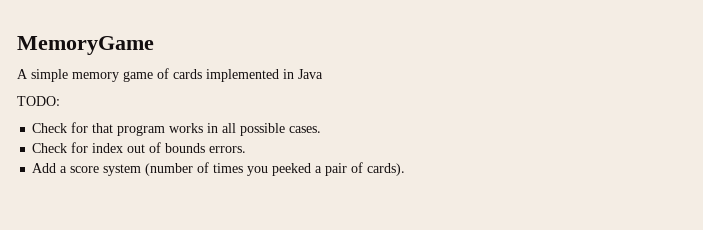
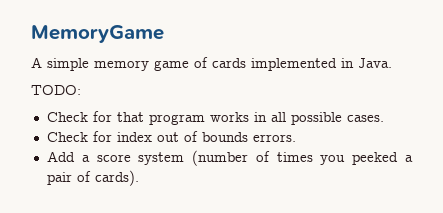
- A simple memory game of cards implemented in Java
+ A simple memory game of cards implemented in Java.

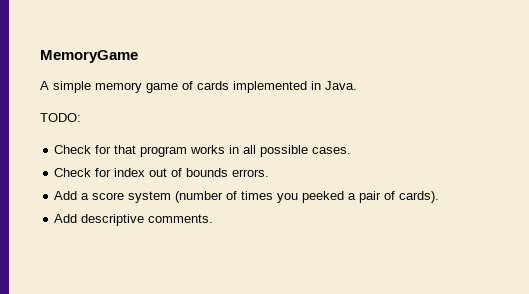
+ Add descriptive comments.

